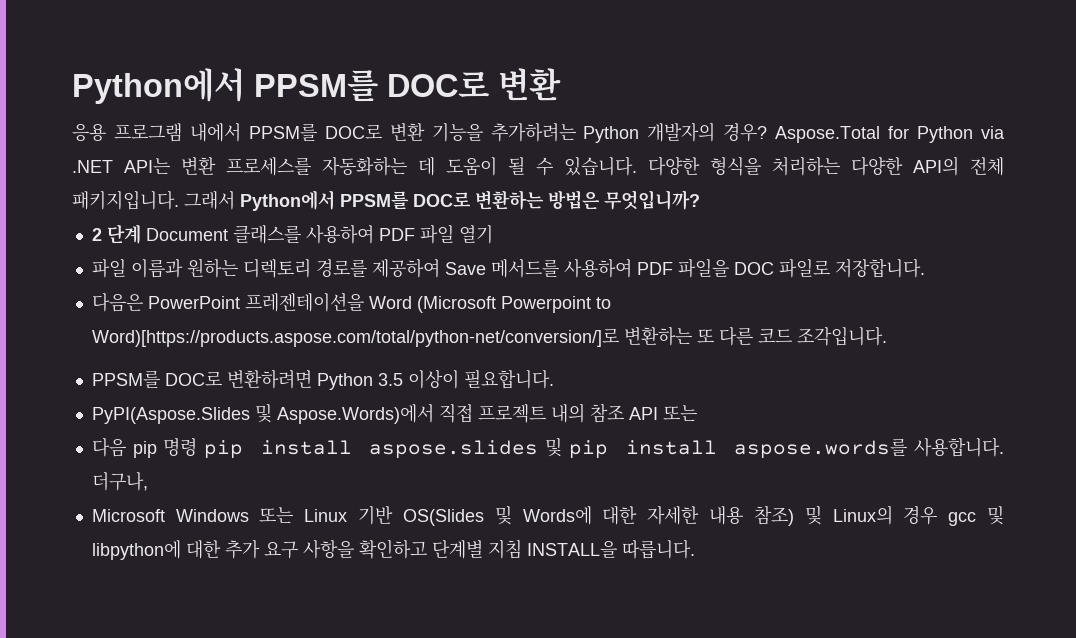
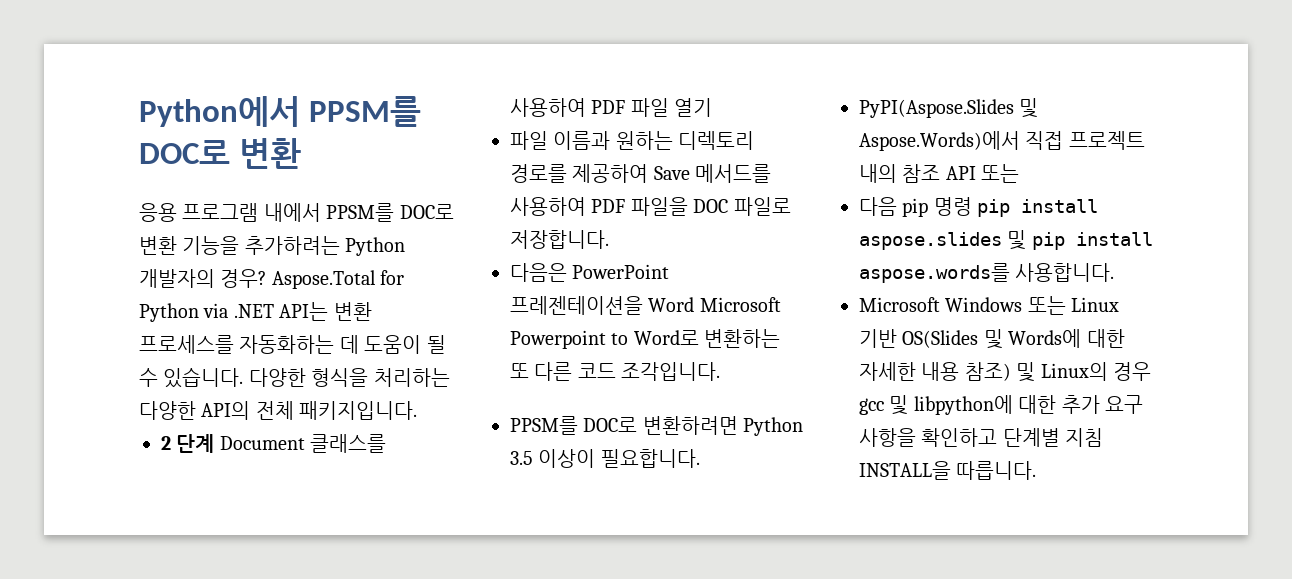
- 그래서 Python에서 PPSM를 DOC로 변환하는 방법은 무엇입니까?
- 다음은 PowerPoint 프레젠테이션을 Word (Microsoft Powerpoint to Word)[https://products.aspose.com/total/python-net/conversion/]로 변환하는 또 다른 코드 조각입니다.
+ 다음은 PowerPoint 프레젠테이션을 Word Microsoft Powerpoint to Word로 변환하는 또 다른 코드 조각입니다.
- 더구나,

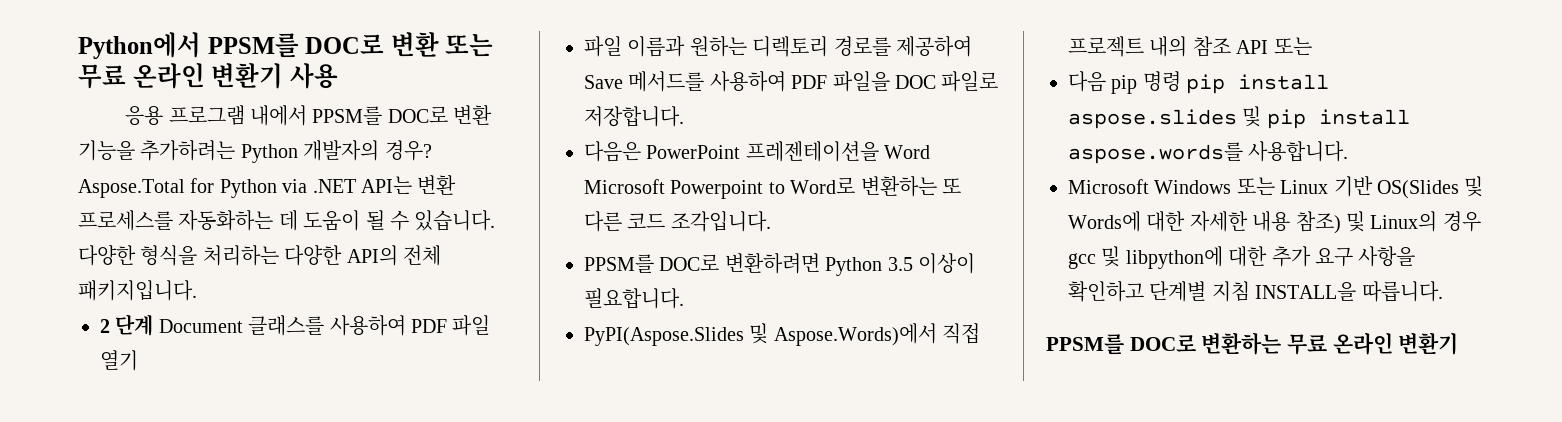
- Python에서 PPSM를 DOC로 변환
+ Python에서 PPSM를 DOC로 변환 또는 무료 온라인 변환기 사용
+ PPSM를 DOC로 변환하는 무료 온라인 변환기

